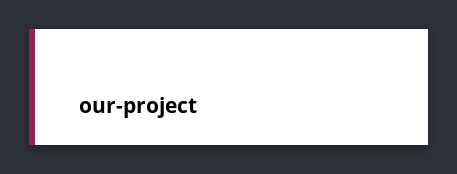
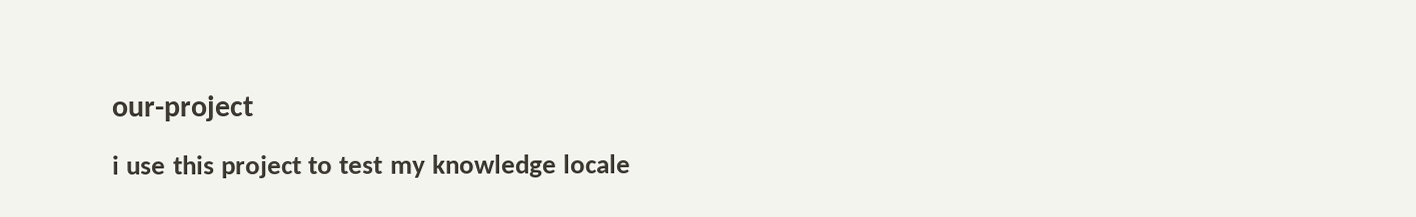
+ i use this project to test my knowledge locale

